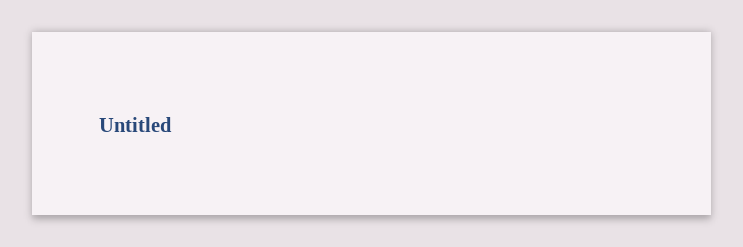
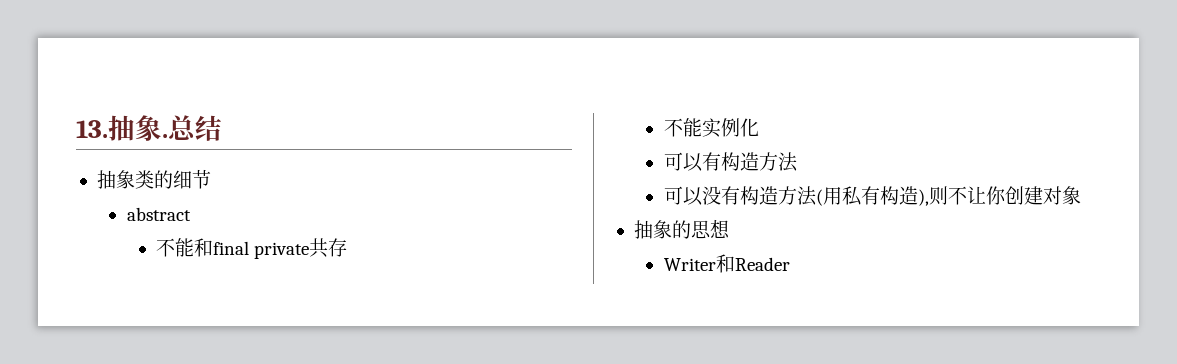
- Untitled
+ 13.抽象.总结
+ 抽象类的细节
+ abstract
+ 不能和final private共存
+ 不能实例化
+ 可以有构造方法
+ 可以没有构造方法(用私有构造),则不让你创建对象
+ 抽象的思想
+ Writer和Reader

